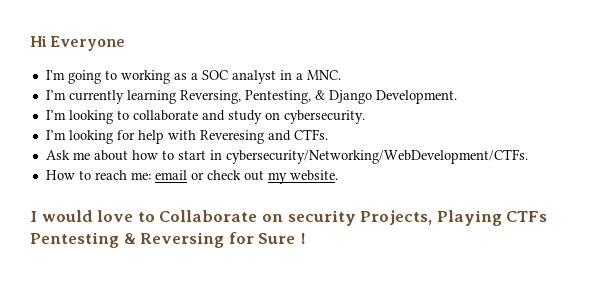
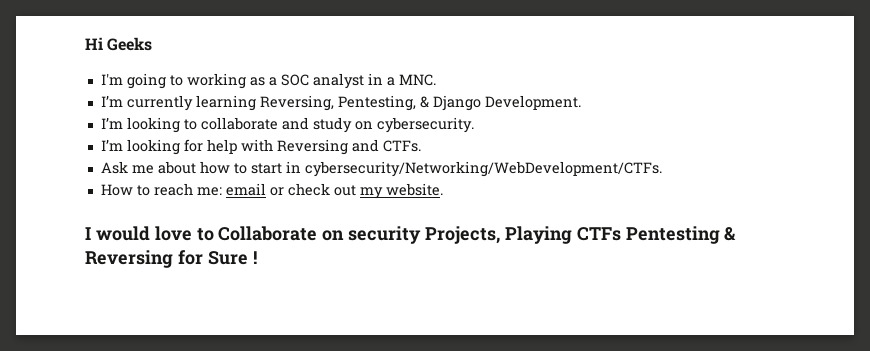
- Hi Everyone
+ Hi Geeks
- I’m looking for help with Reveresing and CTFs.
+ I’m looking for help with Reversing and CTFs.

